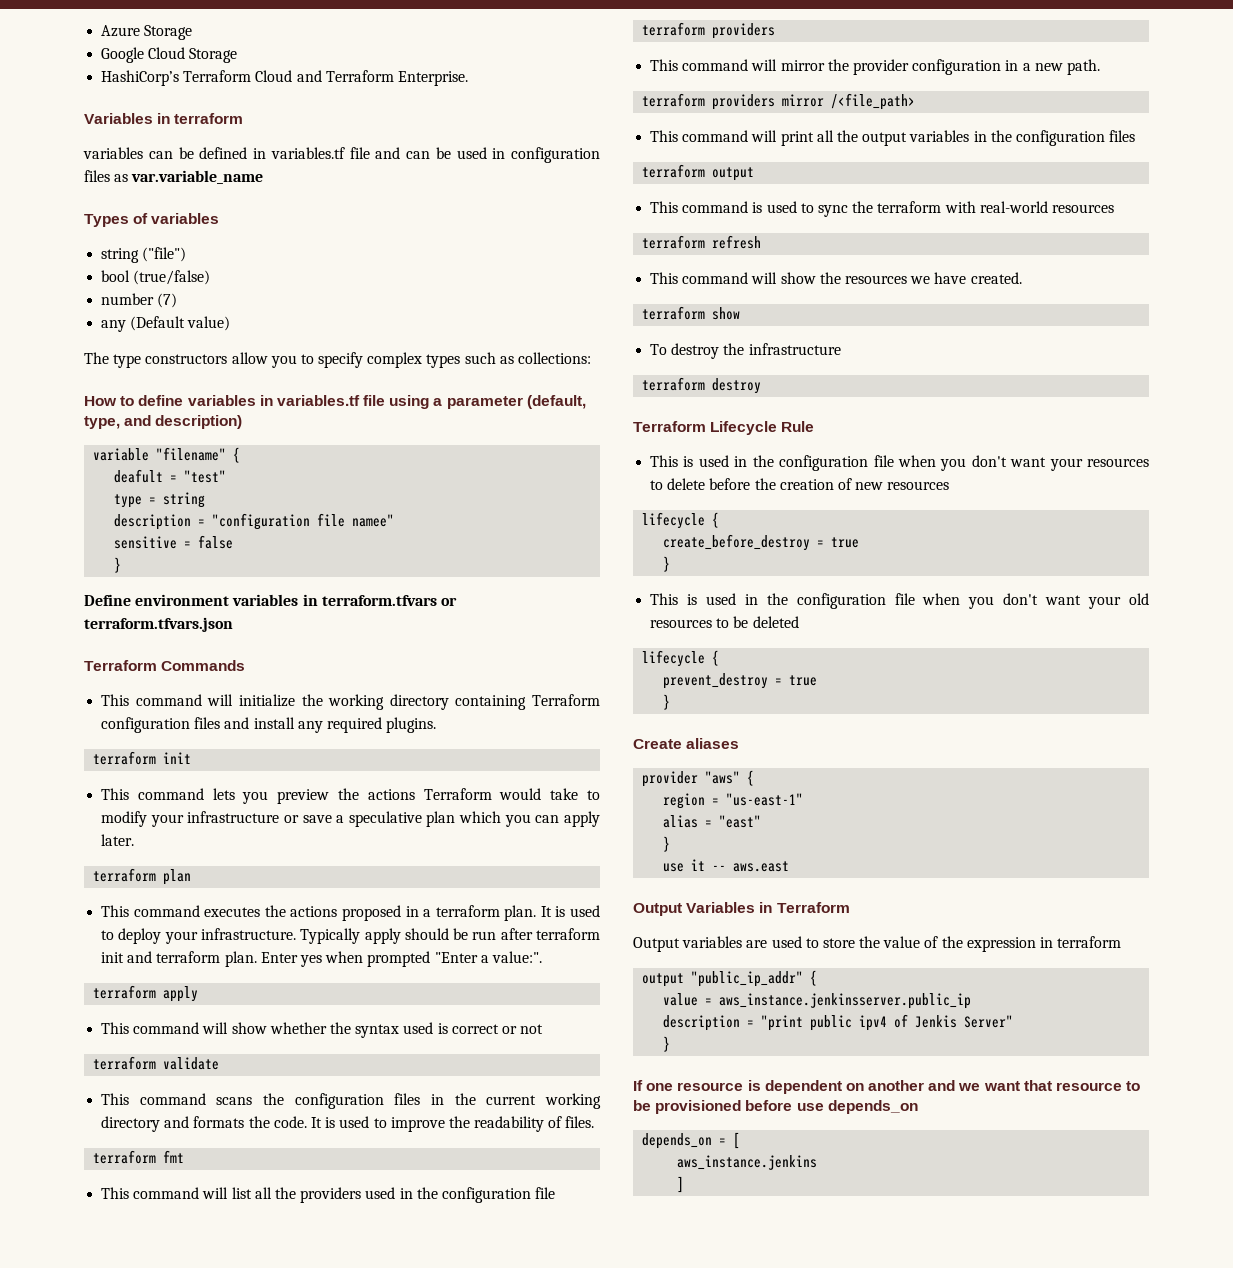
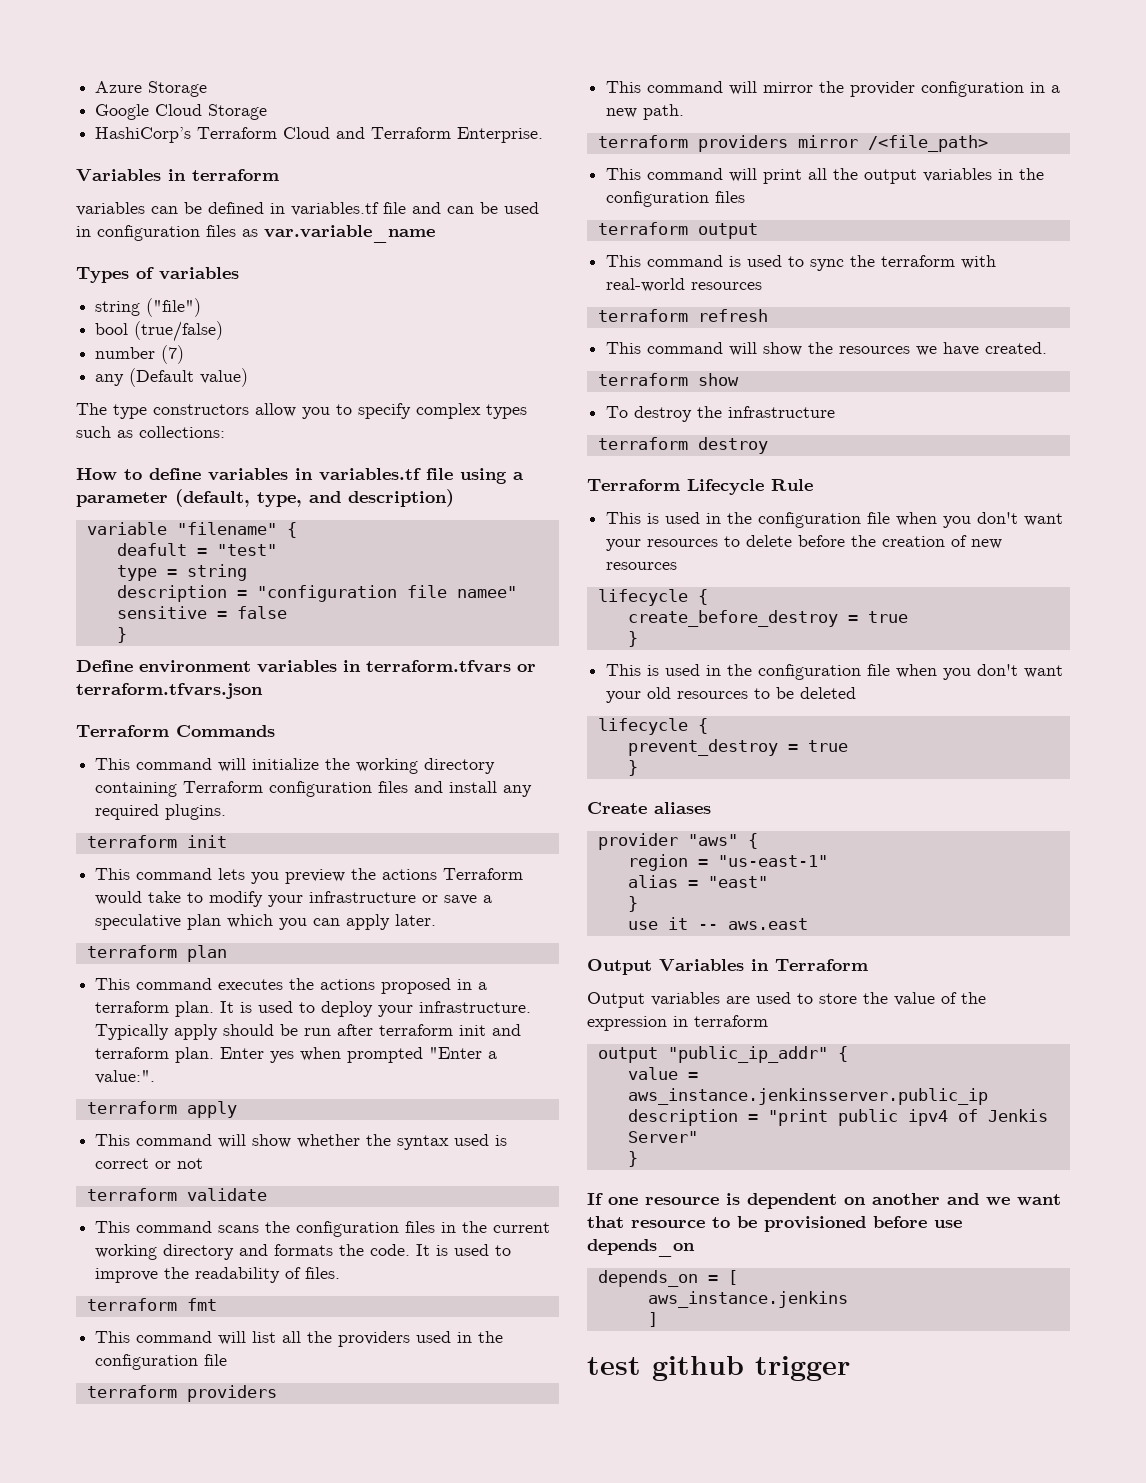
+ test github trigger

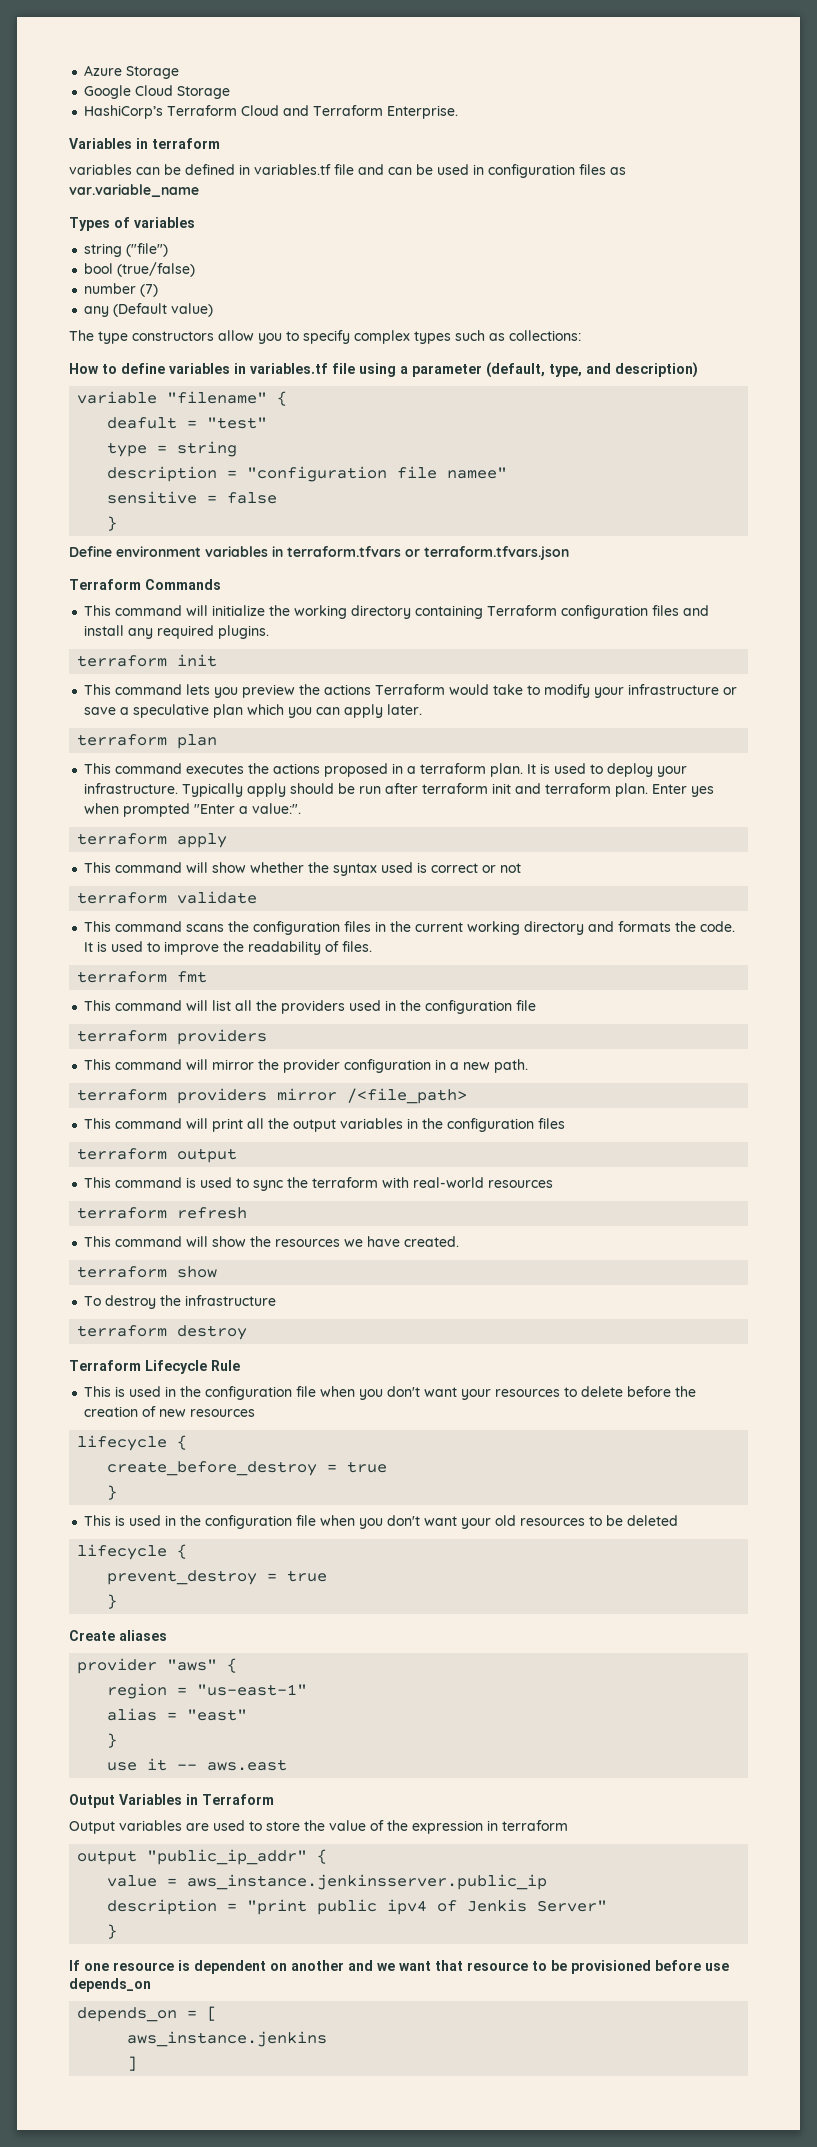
- test github trigger

